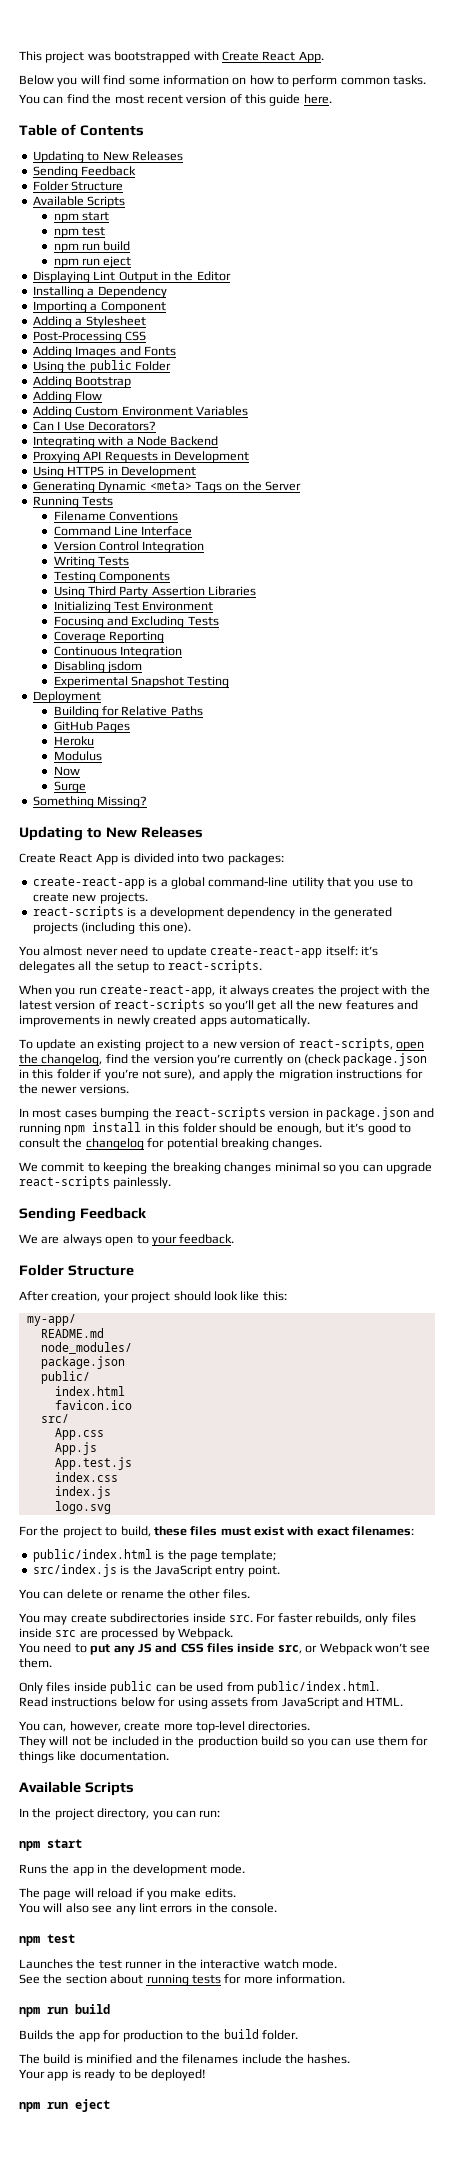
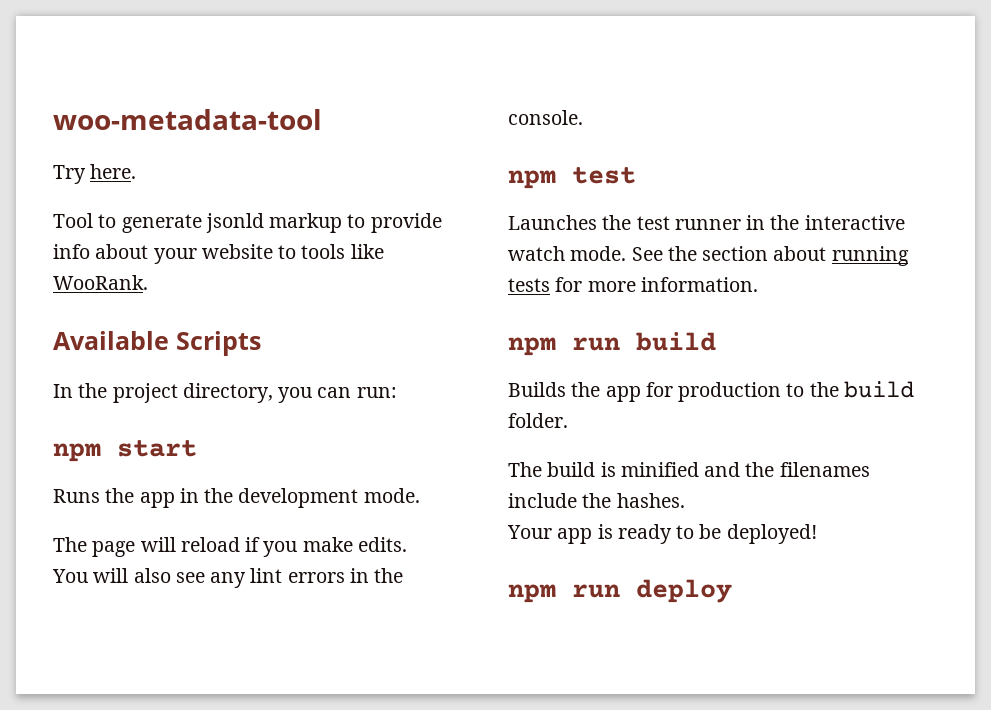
- This project was bootstrapped with Create React App.
- Below you will find some information on how to perform common tasks.
- You can find the most recent version of this guide here.
- Table of Contents
- Updating to New Releases
- Sending Feedback
- Folder Structure
- Available Scripts
- npm start
- npm test
- npm run build
- npm run eject
- Displaying Lint Output in the Editor
- Installing a Dependency
- Importing a Component
- Adding a Stylesheet
- Post-Processing CSS
- Adding Images and Fonts
- Using the public Folder
- Adding Bootstrap
- Adding Flow
- Adding Custom Environment Variables
- Can I Use Decorators?
- Integrating with a Node Backend
- Proxying API Requests in Development
- Using HTTPS in Development
- Generating Dynamic <meta> Tags on the Server
- Running Tests
- Filename Conventions
- Command Line Interface
- Version Control Integration
- Writing Tests
- Testing Components
- Using Third Party Assertion Libraries
- Initializing Test Environment
- Focusing and Excluding Tests
- Coverage Reporting
- Continuous Integration
- Disabling jsdom
- Experimental Snapshot Testing
- Deployment
- Building for Relative Paths
- GitHub Pages
- Heroku
- Modulus
- Now
- Surge
- Something Missing?
- Updating to New Releases
- Create React App is divided into two packages:
- create-react-app is a global command-line utility that you use to create new projects.
- react-scripts is a development dependency in the generated projects (including this one).
- You almost never need to update create-react-app itself: it’s delegates all the setup to react-scripts.
- When you run create-react-app, it always creates the project with the latest version of react-scripts so you’ll get all the new features and improvements in newly created apps automatically.
- To update an existing project to a new version of react-scripts, open the changelog, find the version you’re currently on (check package.json in this folder if you’re not sure), and apply the migration instructions for the newer versions.
- In most cases bumping the react-scripts version in package.json and running npm install in this folder should be enough, but it’s good to consult the changelog for potential breaking changes.
- We commit to keeping the breaking changes minimal so you can upgrade react-scripts painlessly.
- Sending Feedback
- We are always open to your feedback.
- Folder Structure
- After creation, your project should look like this:
- my-app/
- README.md
- node_modules/
- package.json
- public/
- index.html
- favicon.ico
- src/
- App.css
- App.js
- App.test.js
- index.css
- index.js
- logo.svg
- For the project to build, these files must exist with exact filenames:
- public/index.html is the page template;
- src/index.js is the JavaScript entry point.
- You can delete or rename the other files.
- You may create subdirectories inside src. For faster rebuilds, only files inside src are processed by Webpack.
- You need to put any JS and CSS files inside src, or Webpack won’t see them.
- Only files inside public can be used from public/index.html.
- Read instructions below for using assets from JavaScript and HTML.
- You can, however, create more top-level directories.
- They will not be included in the production build so you can use them for things like documentation.
+ woo-metadata-tool
+ Try here.
+ Tool to generate jsonld markup to provide info about your website to tools like WooRank.
- Launches the test runner in the interactive watch mode.
- See the section about running tests for more information.
+ Launches the test runner in the interactive watch mode. See the section about running tests for more information.
  Your app is ready to be deployed!
- npm run eject
+ npm run deploy

